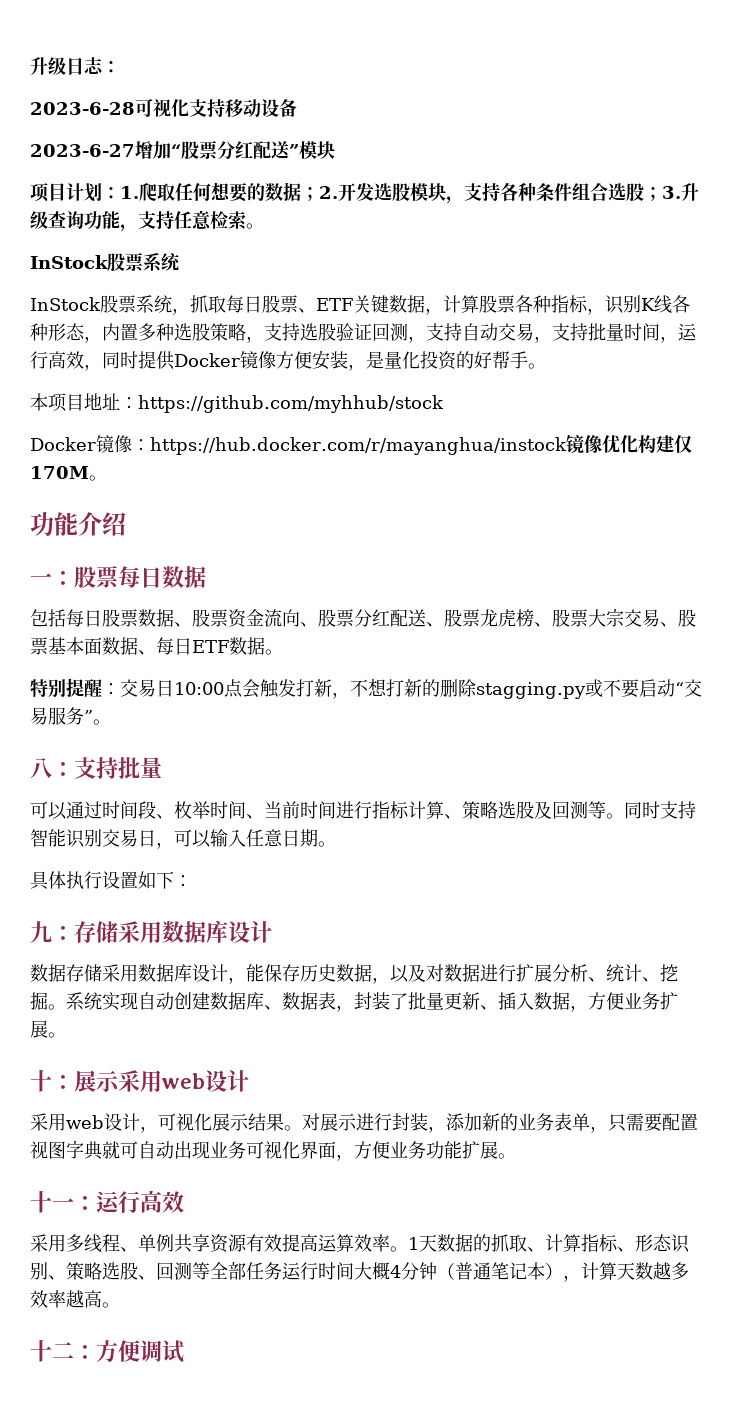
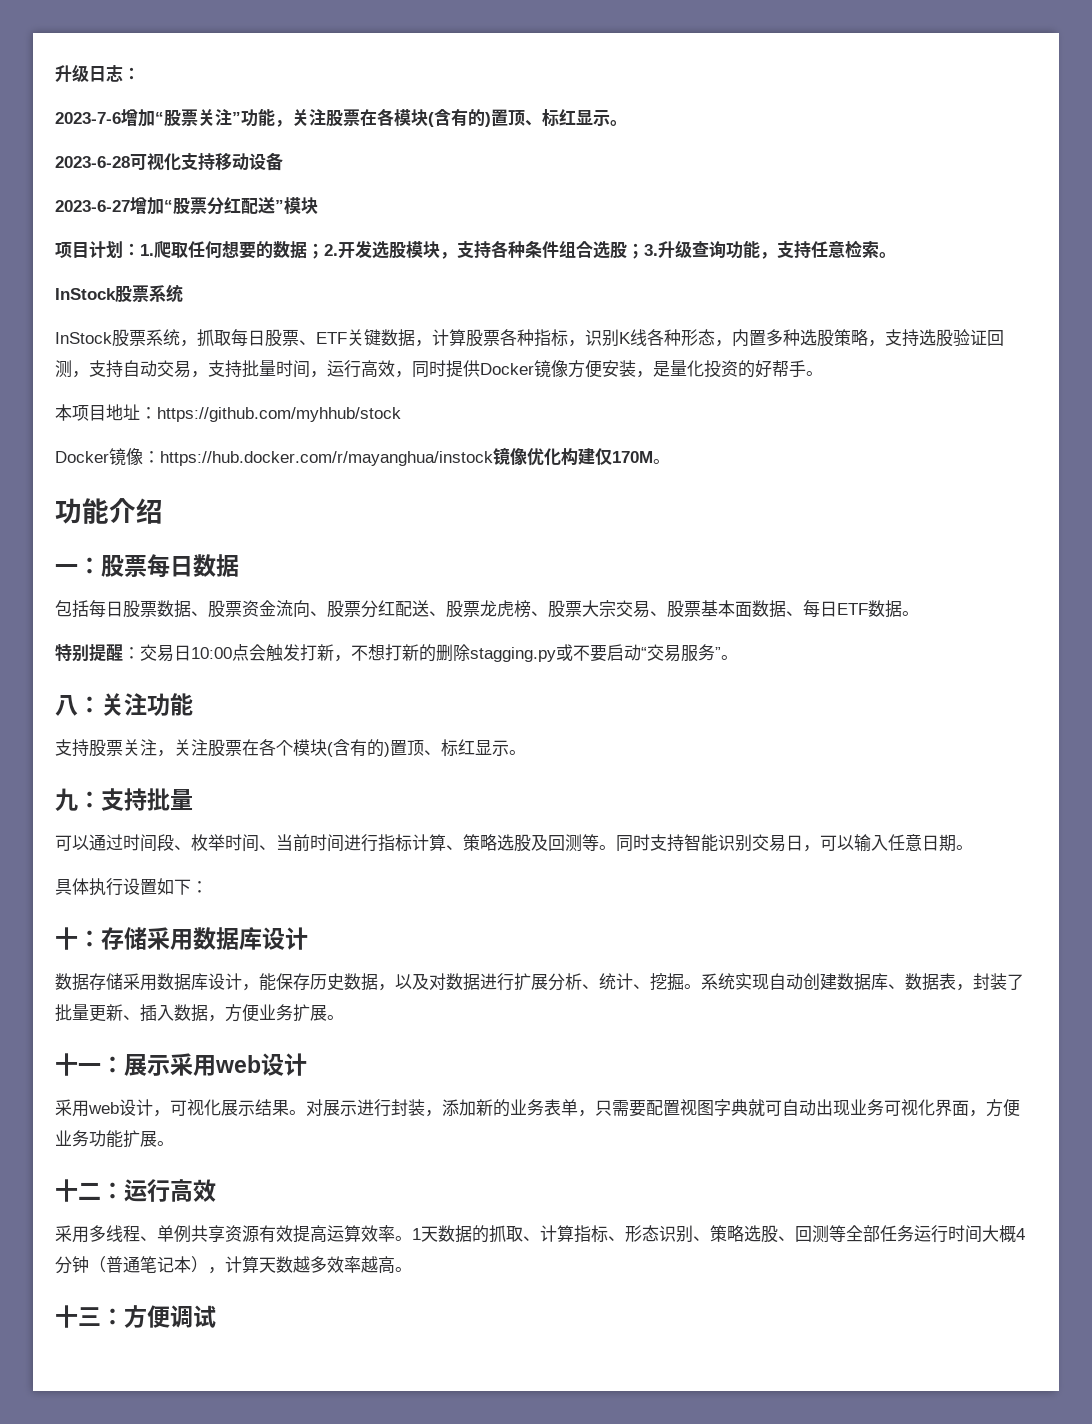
+ 2023-7-6增加“股票关注”功能，关注股票在各模块(含有的)置顶、标红显示。
- 八：支持批量
+ 八：关注功能
+ 支持股票关注，关注股票在各个模块(含有的)置顶、标红显示。
+ 九：支持批量
- 九：存储采用数据库设计
+ 十：存储采用数据库设计
- 十：展示采用web设计
+ 十一：展示采用web设计
- 十一：运行高效
+ 十二：运行高效
- 十二：方便调试
+ 十三：方便调试

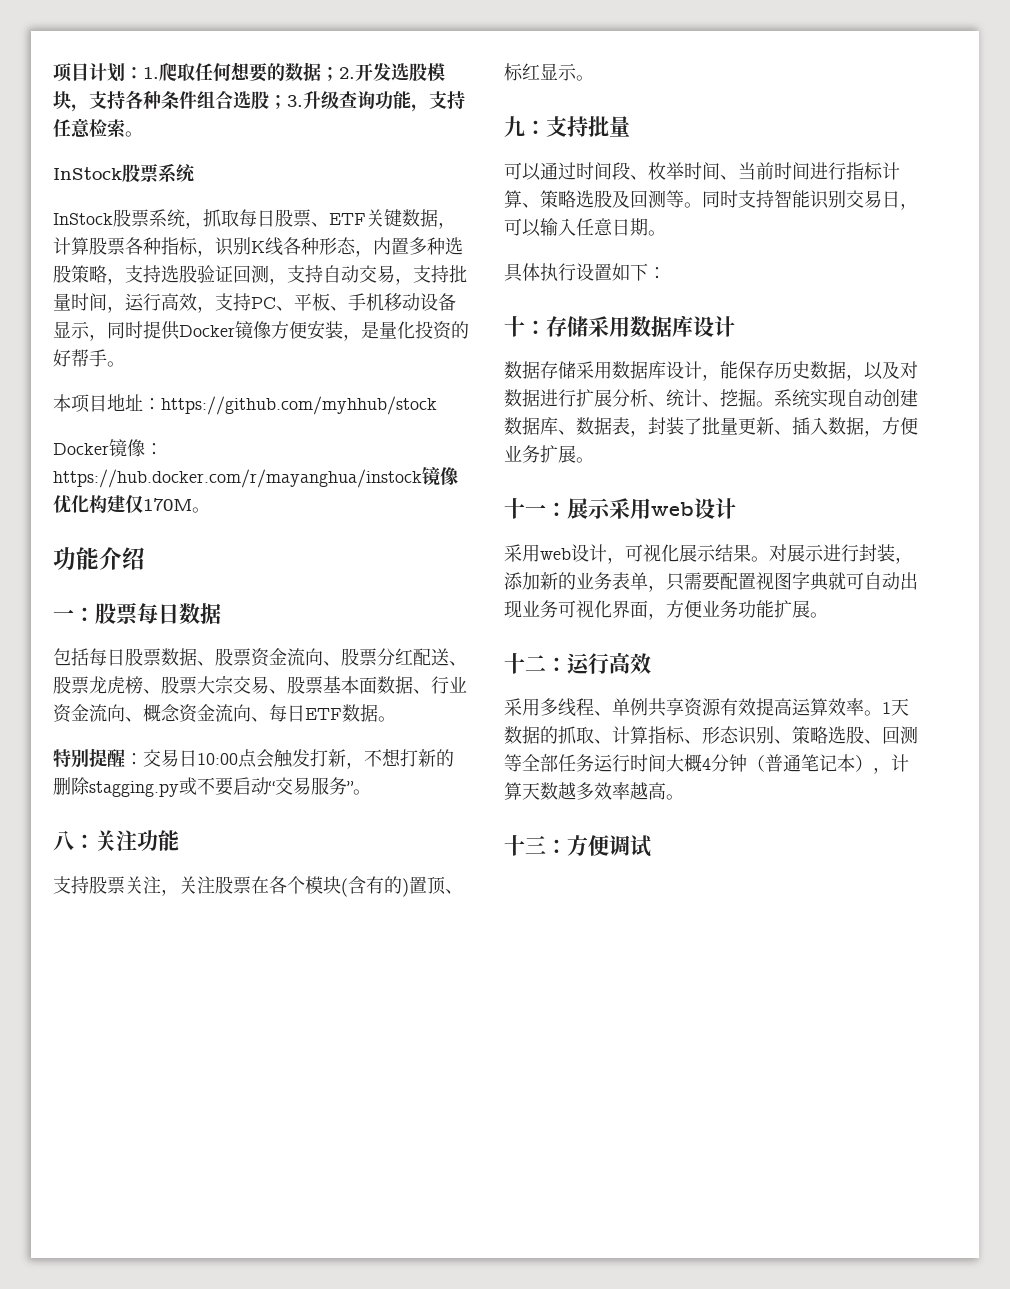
- 升级日志：
- 2023-7-6增加“股票关注”功能，关注股票在各模块(含有的)置顶、标红显示。
- 2023-6-28可视化支持移动设备
- 2023-6-27增加“股票分红配送”模块
- InStock股票系统，抓取每日股票、ETF关键数据，计算股票各种指标，识别K线各种形态，内置多种选股策略，支持选股验证回测，支持自动交易，支持批量时间，运行高效，同时提供Docker镜像方便安装，是量化投资的好帮手。
+ InStock股票系统，抓取每日股票、ETF关键数据，计算股票各种指标，识别K线各种形态，内置多种选股策略，支持选股验证回测，支持自动交易，支持批量时间，运行高效，支持PC、平板、手机移动设备显示，同时提供Docker镜像方便安装，是量化投资的好帮手。
- 包括每日股票数据、股票资金流向、股票分红配送、股票龙虎榜、股票大宗交易、股票基本面数据、每日ETF数据。
+ 包括每日股票数据、股票资金流向、股票分红配送、股票龙虎榜、股票大宗交易、股票基本面数据、行业资金流向、概念资金流向、每日ETF数据。

